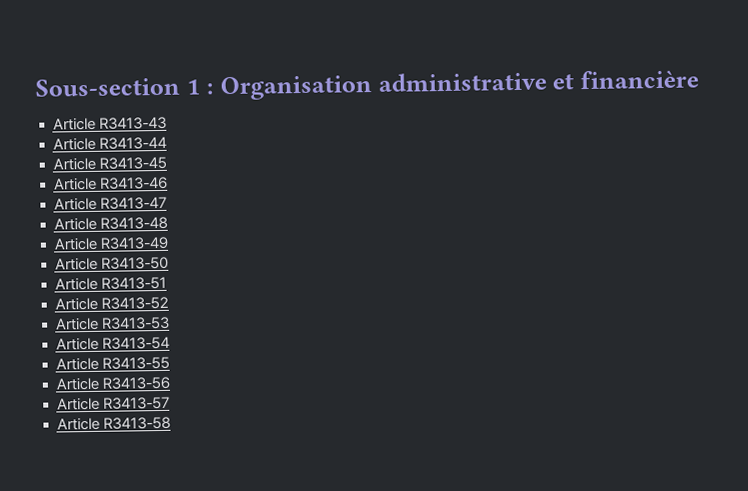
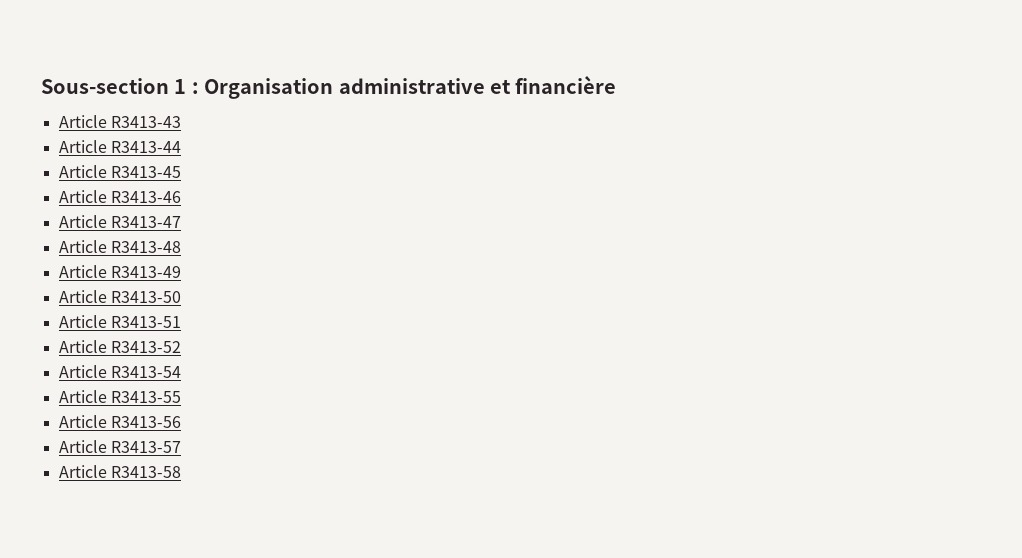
- Article R3413-53

